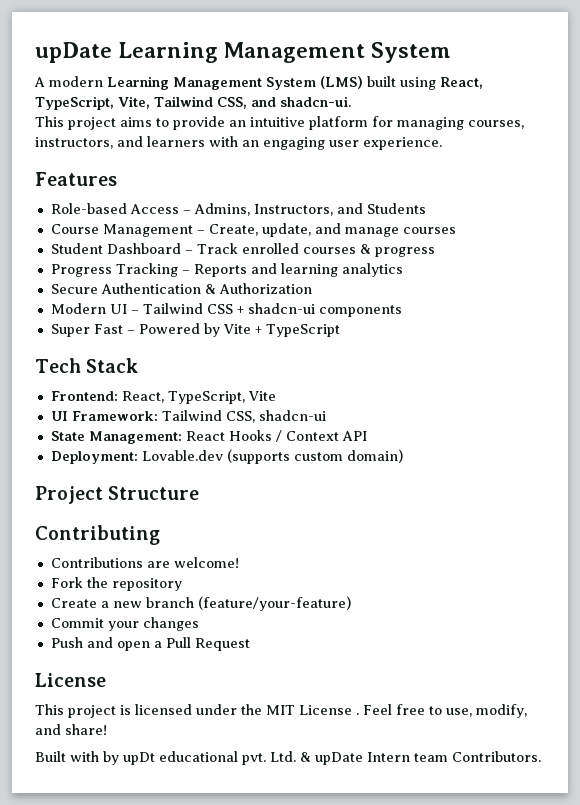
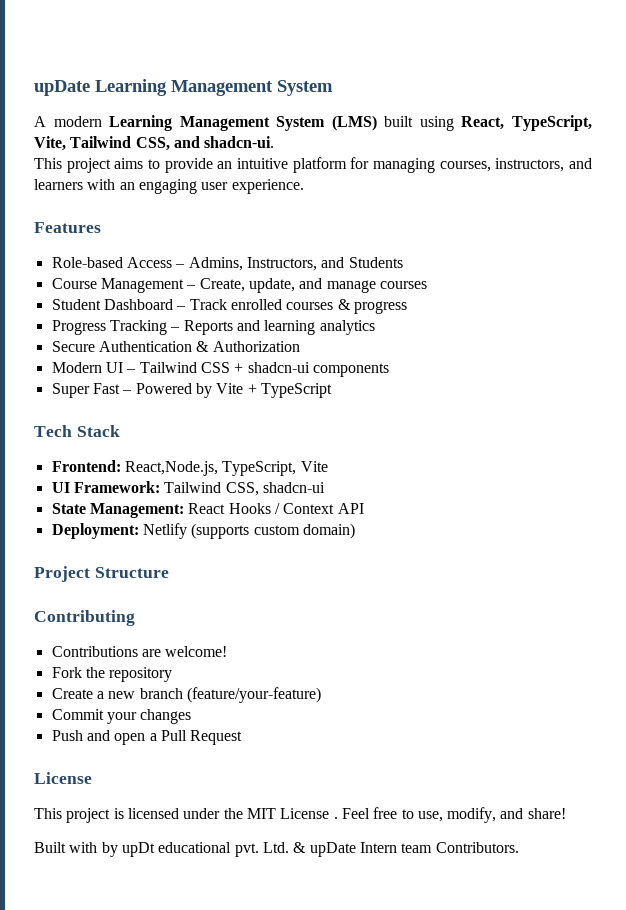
- Frontend: React, TypeScript, Vite
+ Frontend: React,Node.js, TypeScript, Vite
- Deployment: Lovable.dev (supports custom domain)
+ Deployment: Netlify (supports custom domain)

